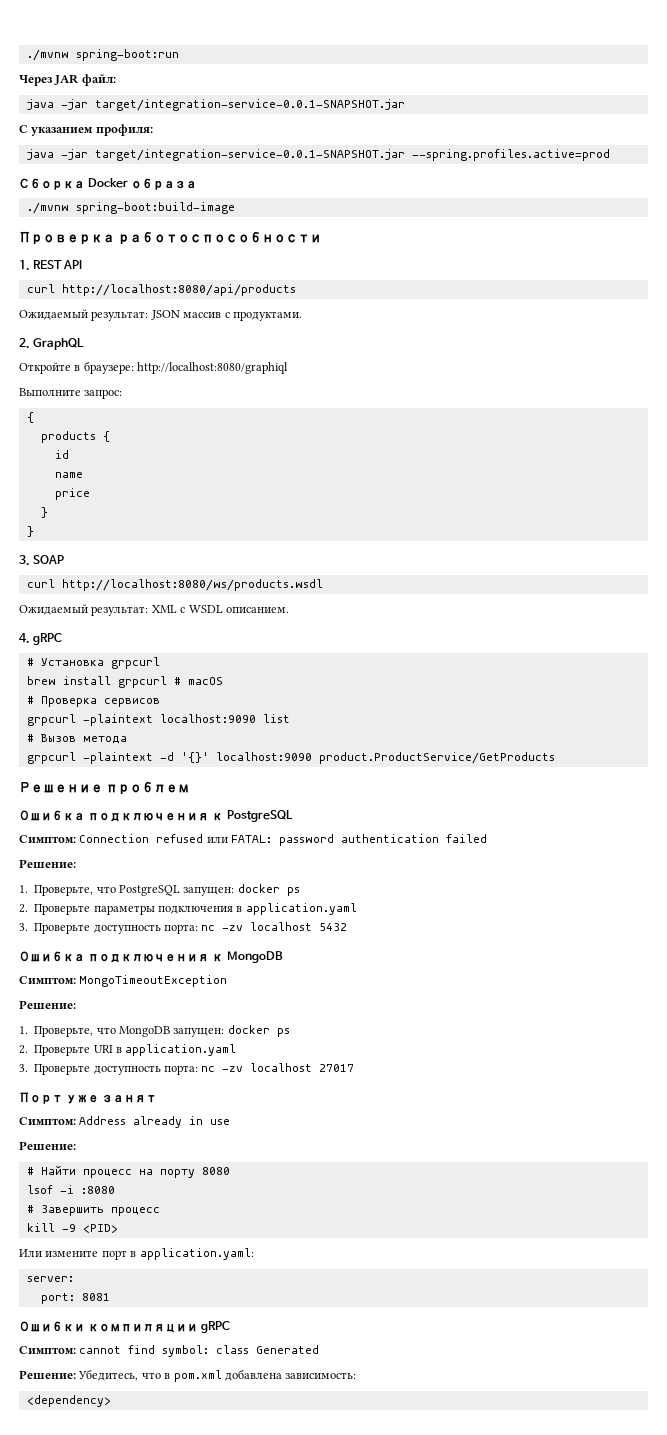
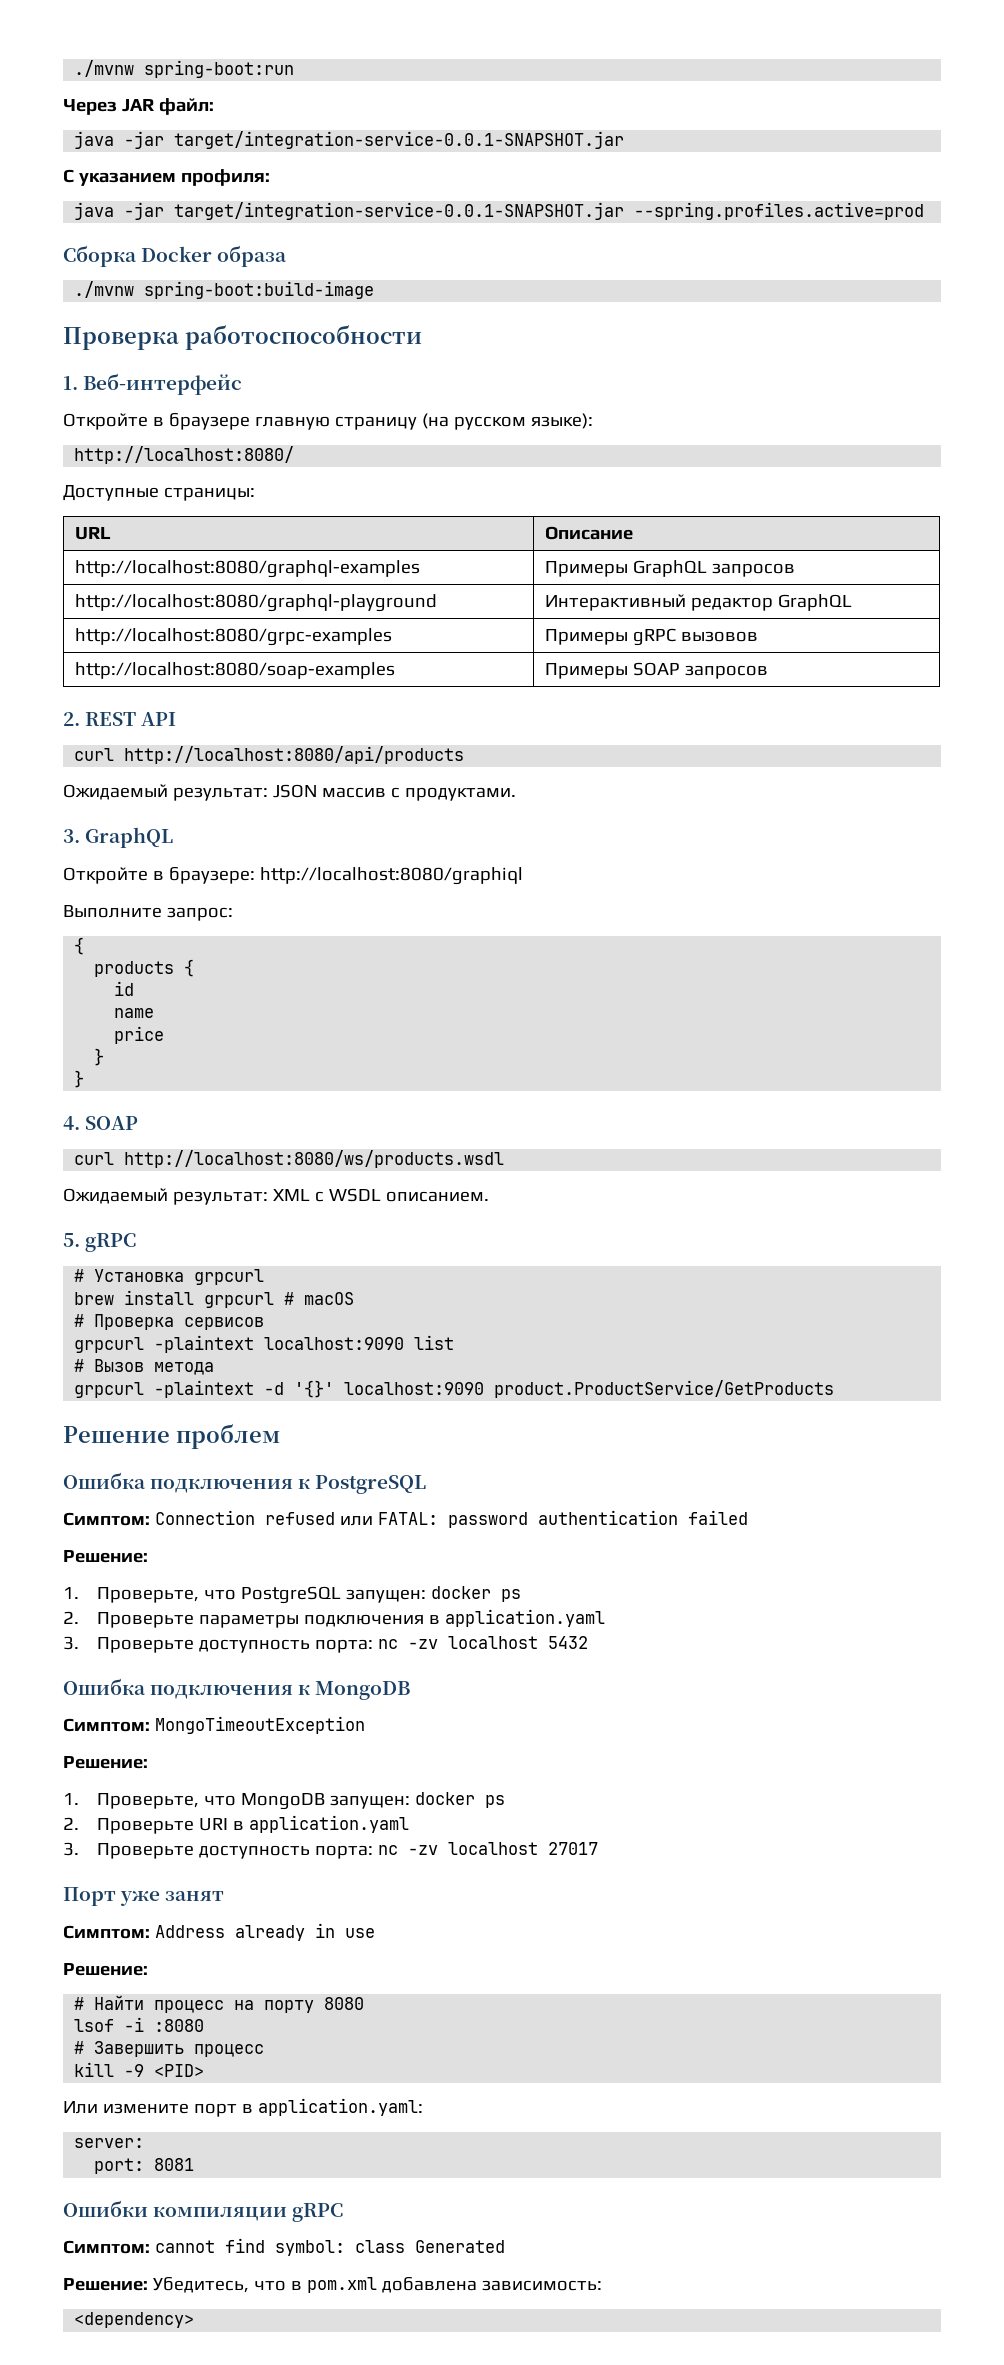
- 1. REST API
+ 1. Веб-интерфейс
+ Откройте в браузере главную страницу (на русском языке):
+ http://localhost:8080/
+ Доступные страницы:
+ URL | Описание
+ http://localhost:8080/graphql-examples | Примеры GraphQL запросов
+ http://localhost:8080/graphql-playground | Интерактивный редактор GraphQL
+ http://localhost:8080/grpc-examples | Примеры gRPC вызовов
+ http://localhost:8080/soap-examples | Примеры SOAP запросов
+ 2. REST API
- 2. GraphQL
+ 3. GraphQL
- 3. SOAP
+ 4. SOAP
- 4. gRPC
+ 5. gRPC

